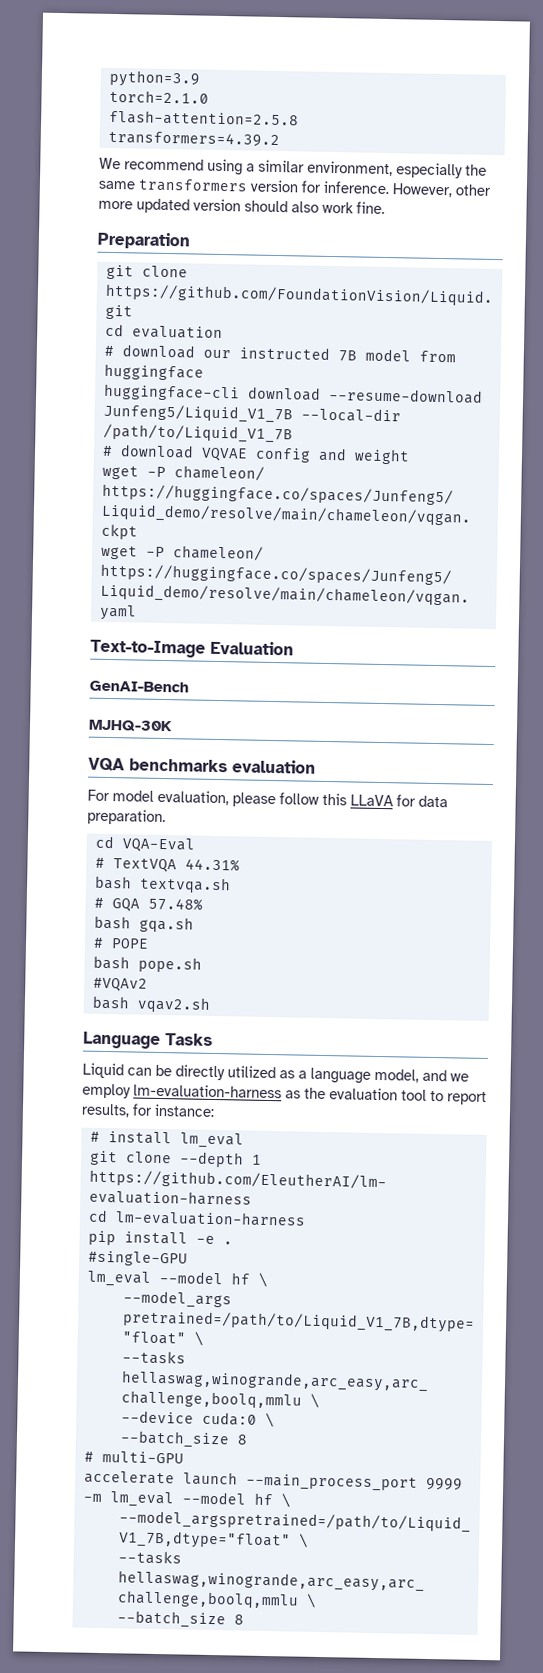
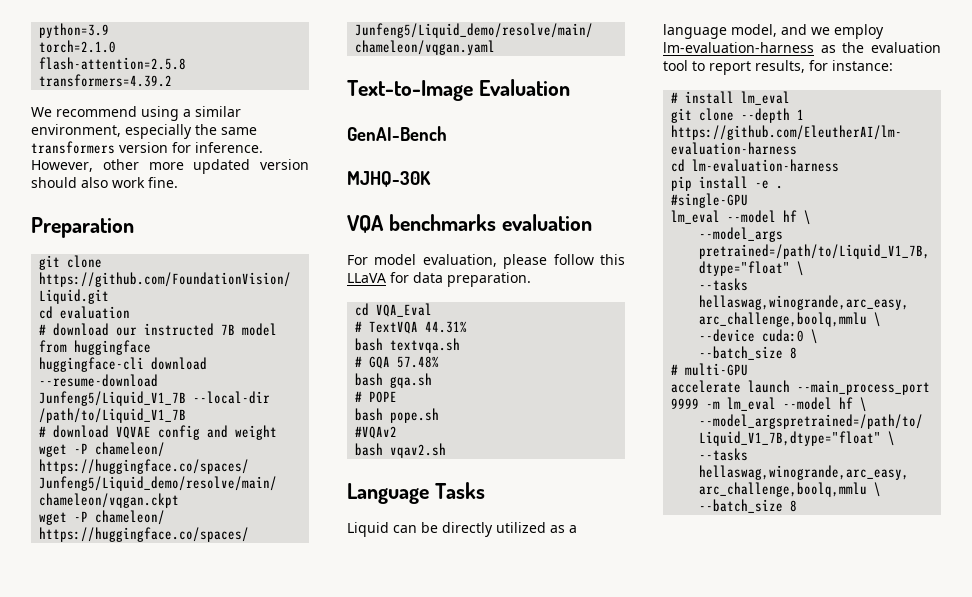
- cd VQA-Eval
+ cd VQA_Eval

